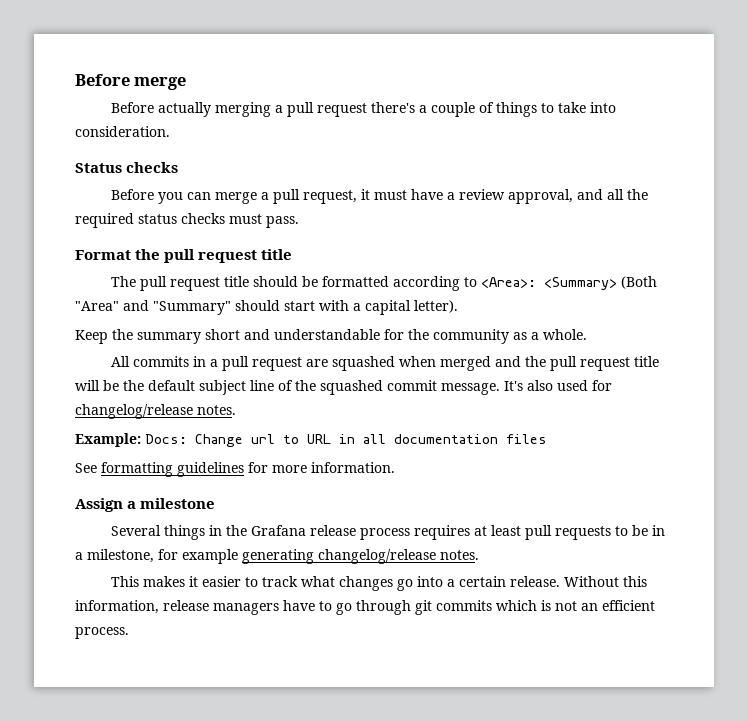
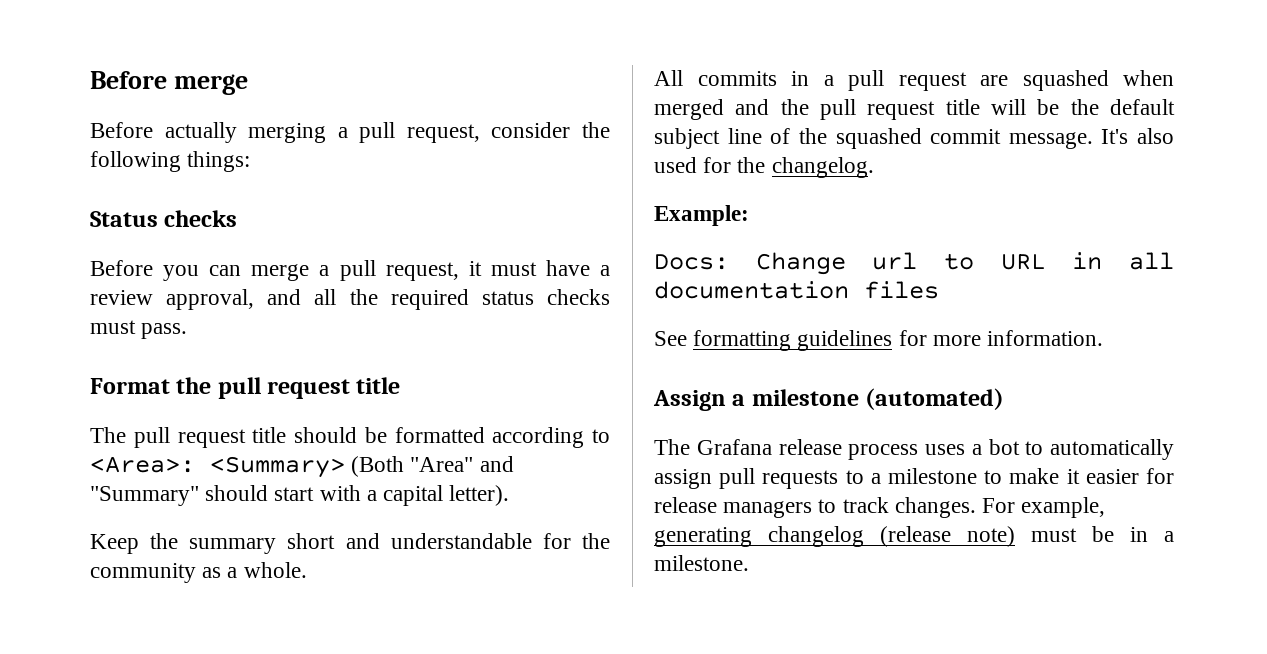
- Before actually merging a pull request there's a couple of things to take into consideration.
+ Before actually merging a pull request, consider the following things:
- It's also used for changelog/release notes.
+ It's also used for the changelog.
- Example: Docs: Change url to URL in all documentation files
+ Example:
+ Docs: Change url to URL in all documentation files
- Assign a milestone
- Several things in the Grafana release process requires at least pull requests to be in a milestone, for example generating changelog/release notes.
- This makes it easier to track what changes go into a certain release. Without this information, release managers have to go through git commits which is not an efficient process.
+ Assign a milestone (automated)
+ The Grafana release process uses a bot to automatically assign pull requests to a milestone to make it easier for release managers to track changes. For example, generating changelog (release note) must be in a milestone.

